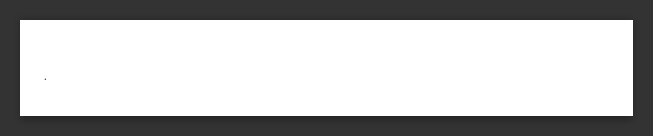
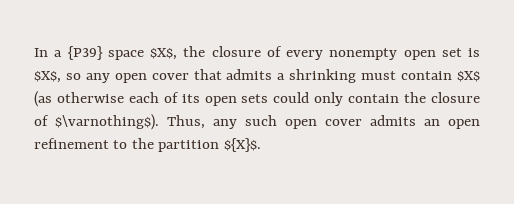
- .
+ In a {P39} space $X$, the closure of every nonempty open set is $X$, so any open cover that admits a shrinking must contain $X$ (as otherwise each of its open sets could only contain the closure of $\varnothing$). Thus, any such open cover admits an open refinement to the partition ${X}$.

